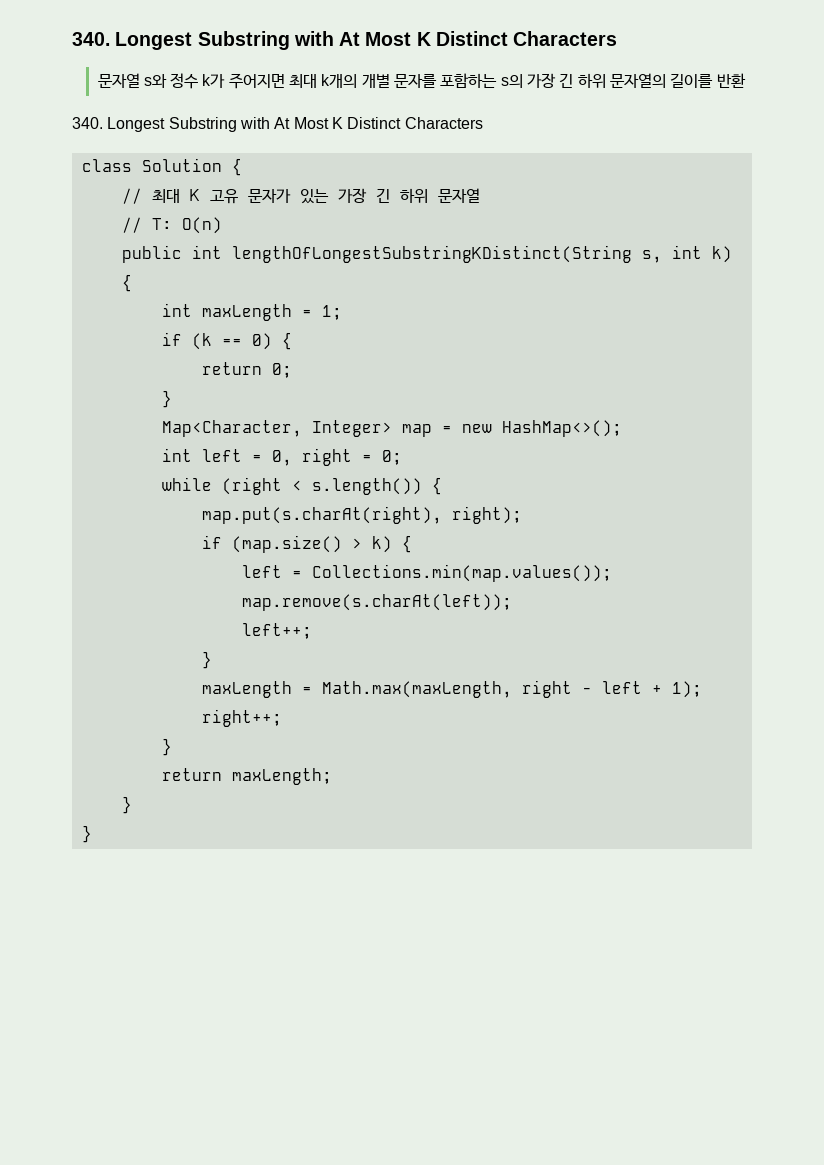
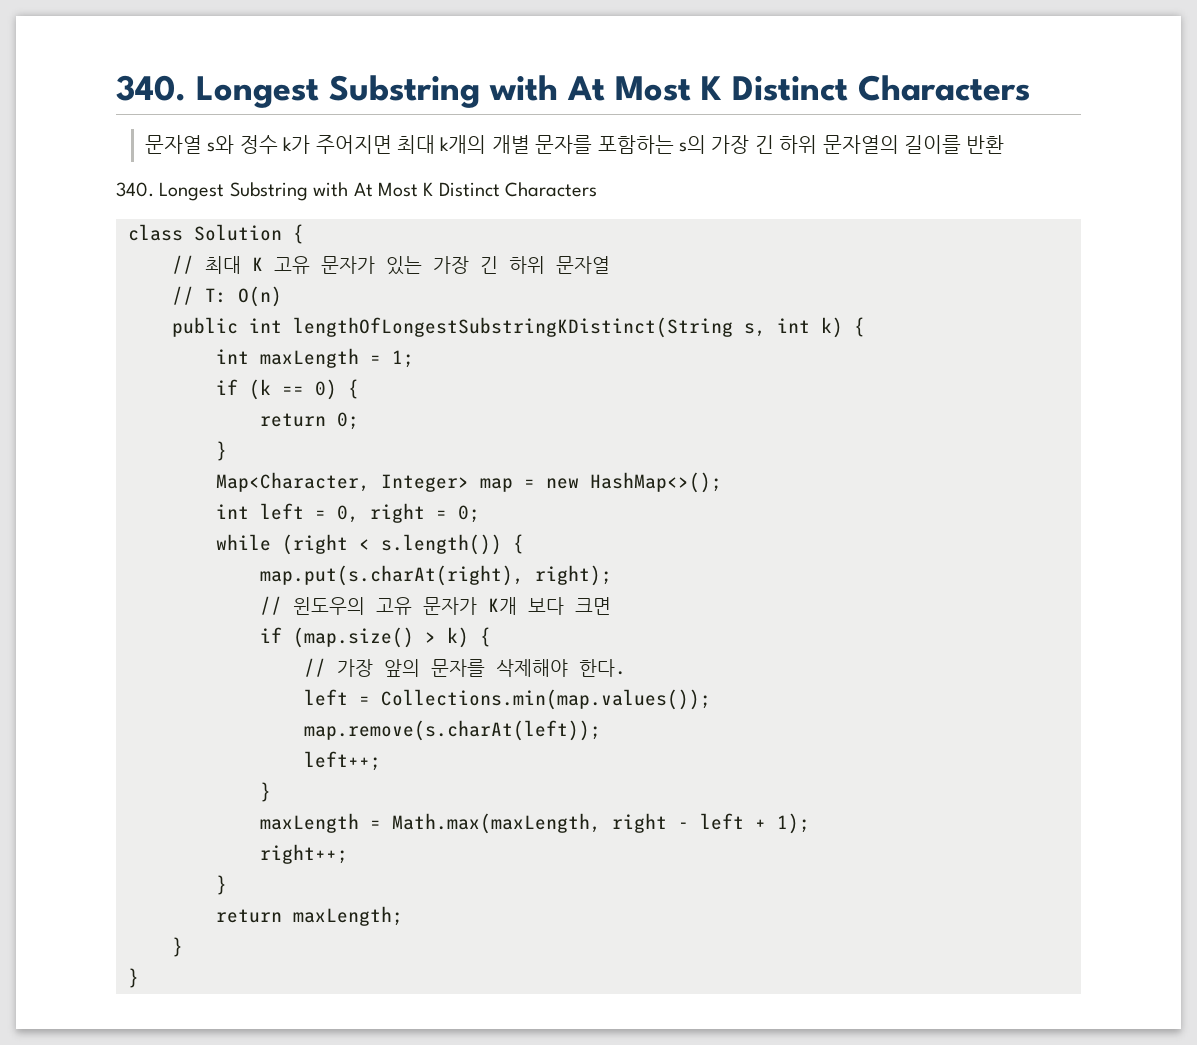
+ // 윈도우의 고유 문자가 K개 보다 크면
+ // 가장 앞의 문자를 삭제해야 한다.

